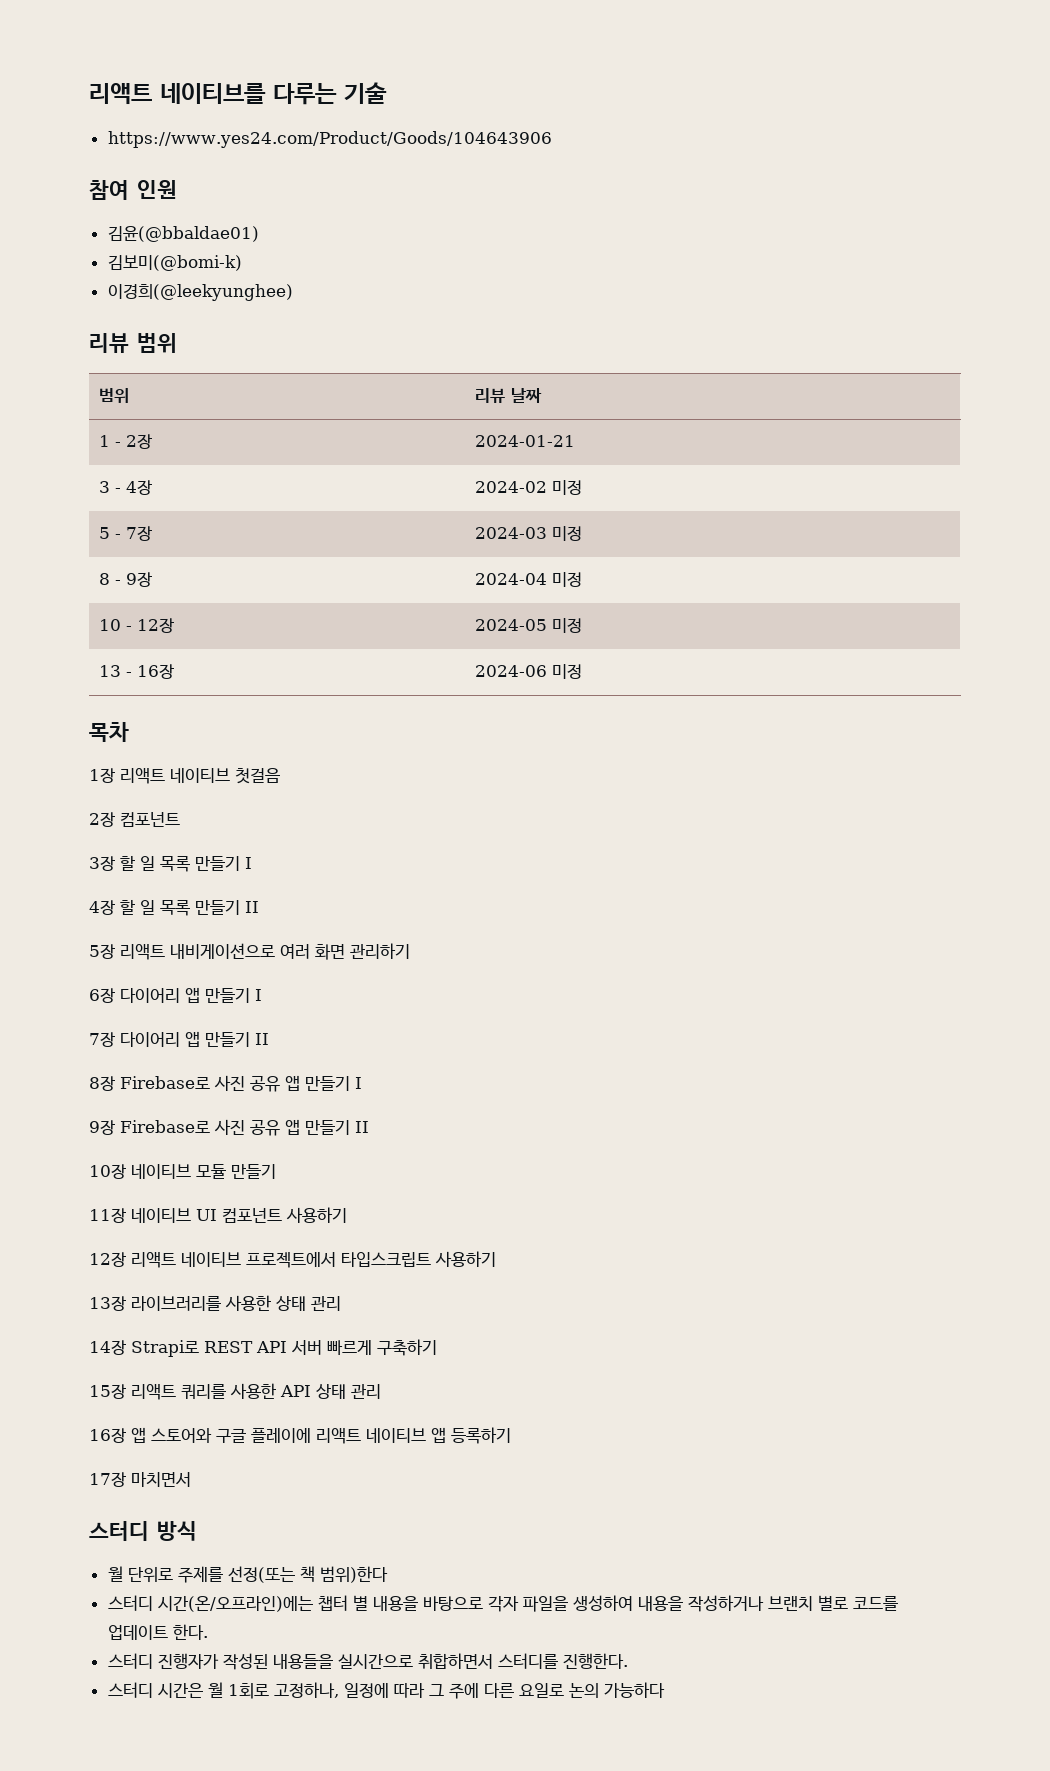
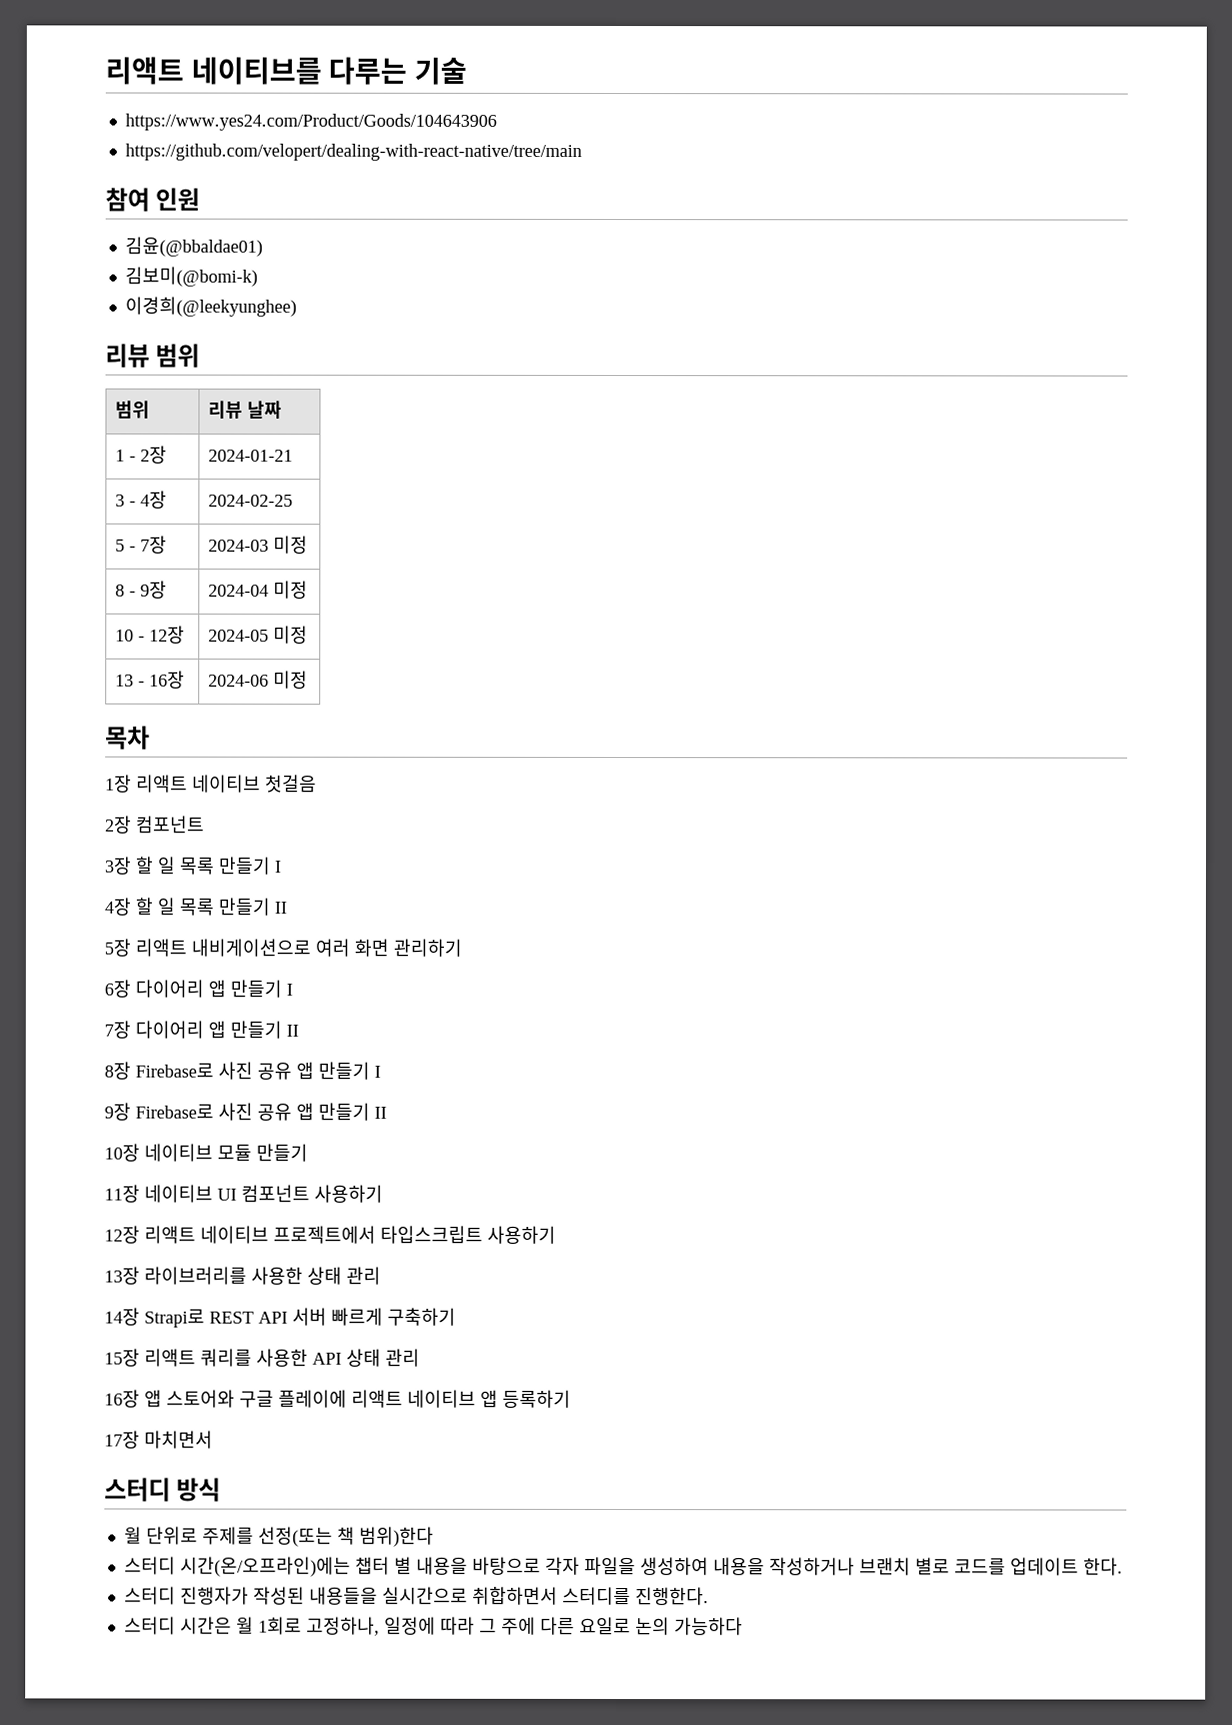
+ https://github.com/velopert/dealing-with-react-native/tree/main
- 3 - 4장 | 2024-02 미정
+ 3 - 4장 | 2024-02-25

